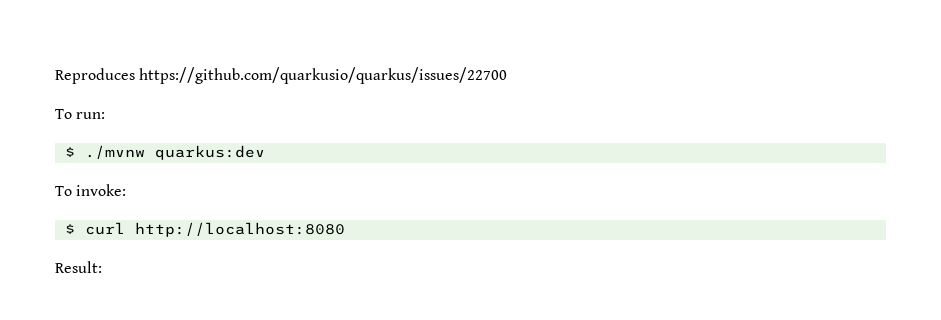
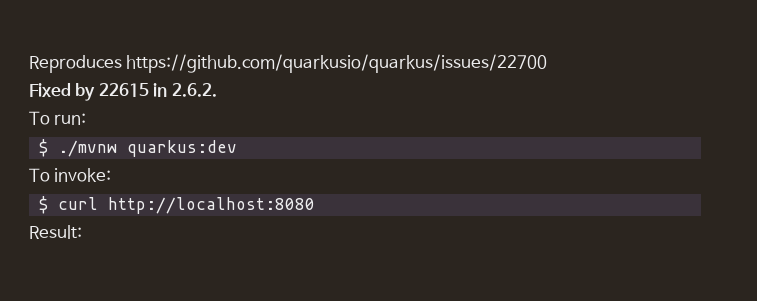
+ Fixed by 22615 in 2.6.2.

